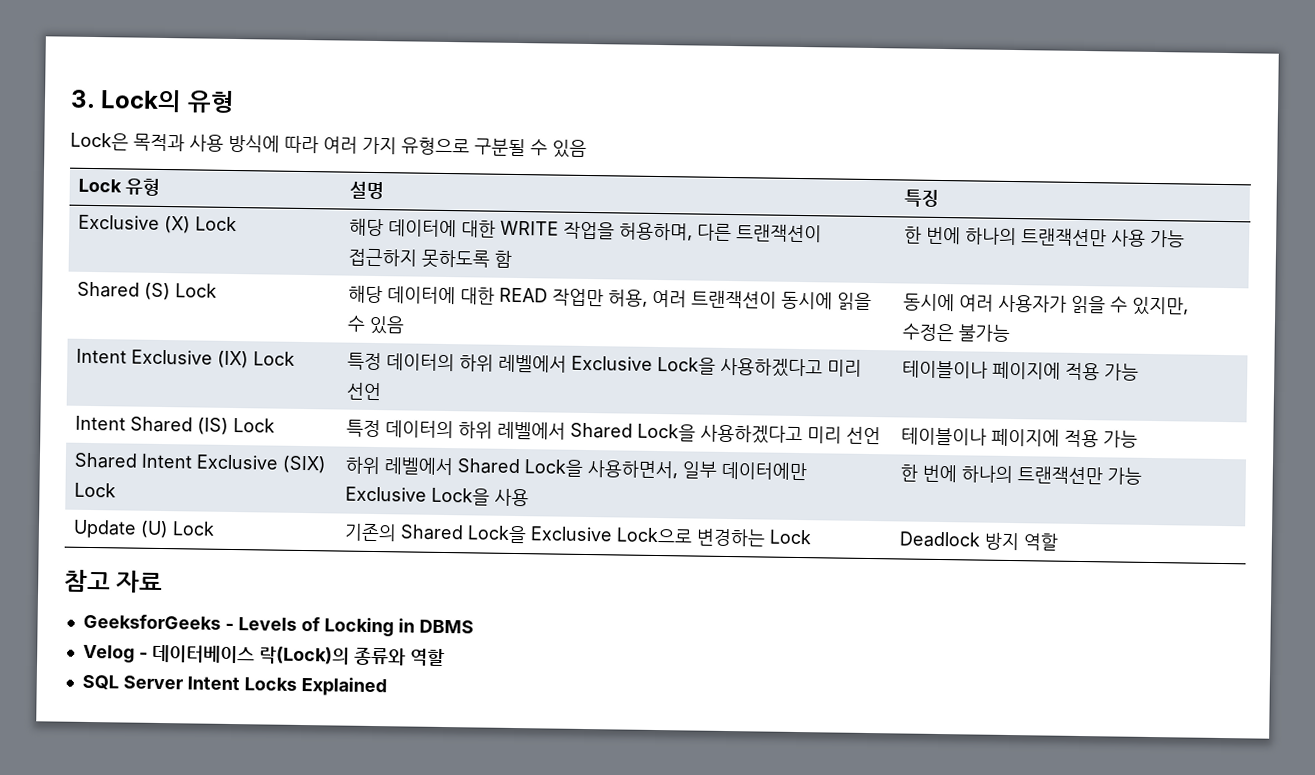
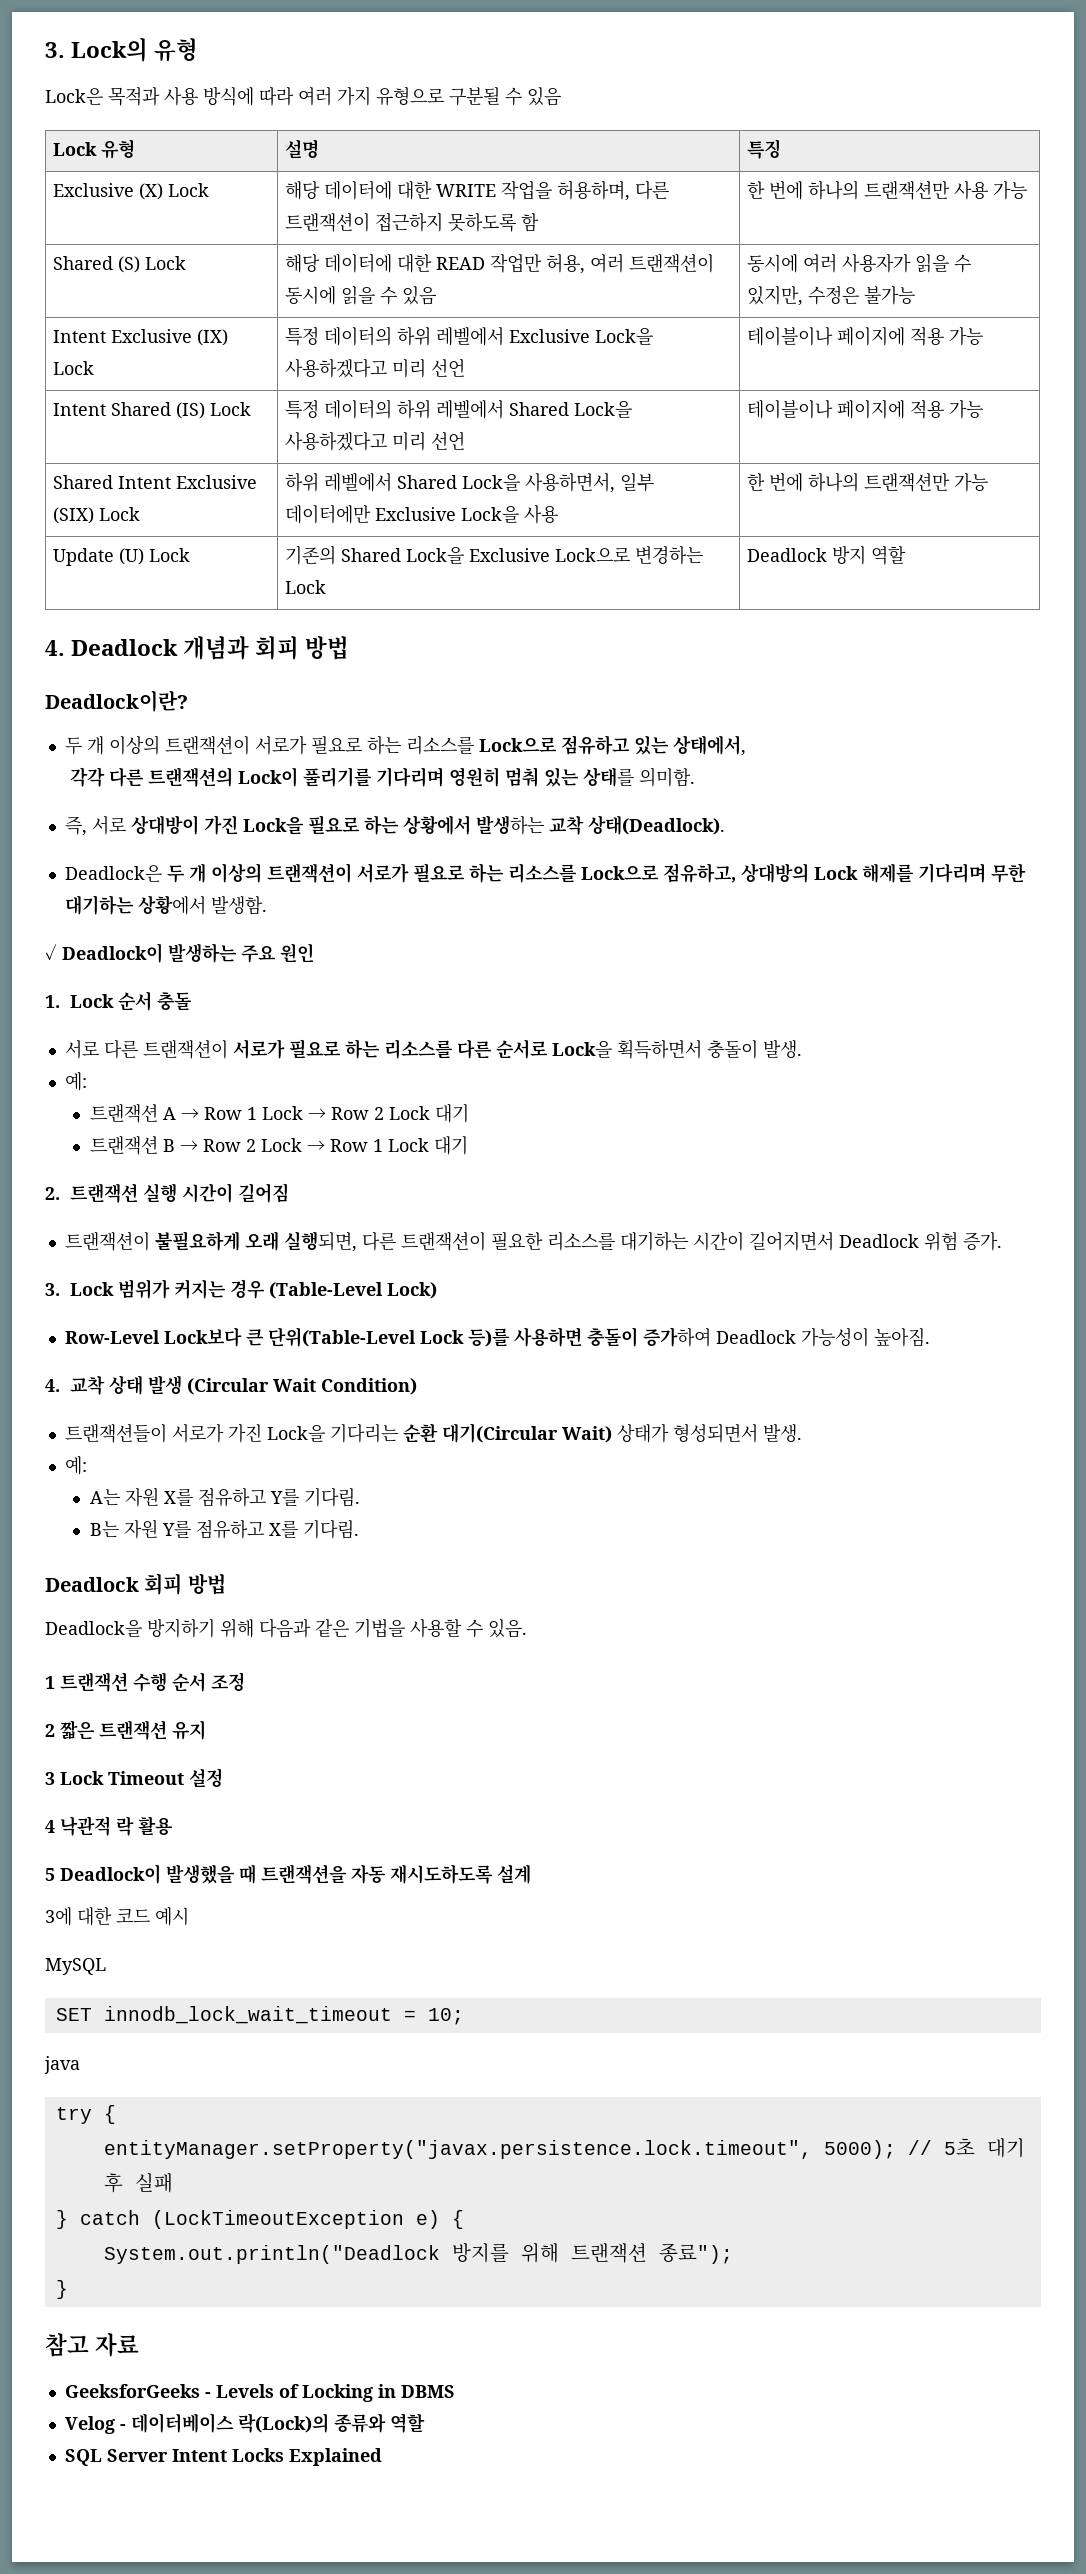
+ 4. Deadlock 개념과 회피 방법
+ Deadlock이란?
+ 두 개 이상의 트랜잭션이 서로가 필요로 하는 리소스를 Lock으로 점유하고 있는 상태에서,
+ 각각 다른 트랜잭션의 Lock이 풀리기를 기다리며 영원히 멈춰 있는 상태를 의미함.
+ 즉, 서로 상대방이 가진 Lock을 필요로 하는 상황에서 발생하는 교착 상태(Deadlock).
+ Deadlock은 두 개 이상의 트랜잭션이 서로가 필요로 하는 리소스를 Lock으로 점유하고, 상대방의 Lock 해제를 기다리며 무한 대기하는 상황에서 발생함.
+ ✓ Deadlock이 발생하는 주요 원인
+ 1. Lock 순서 충돌
+ 서로 다른 트랜잭션이 서로가 필요로 하는 리소스를 다른 순서로 Lock을 획득하면서 충돌이 발생.
+ 예:
+ 트랜잭션 A → Row 1 Lock → Row 2 Lock 대기
+ 트랜잭션 B → Row 2 Lock → Row 1 Lock 대기
+ 2. 트랜잭션 실행 시간이 길어짐
+ 트랜잭션이 불필요하게 오래 실행되면, 다른 트랜잭션이 필요한 리소스를 대기하는 시간이 길어지면서 Deadlock 위험 증가.
+ 3. Lock 범위가 커지는 경우 (Table-Level Lock)
+ Row-Level Lock보다 큰 단위(Table-Level Lock 등)를 사용하면 충돌이 증가하여 Deadlock 가능성이 높아짐.
+ 4. 교착 상태 발생 (Circular Wait Condition)
+ 트랜잭션들이 서로가 가진 Lock을 기다리는 순환 대기(Circular Wait) 상태가 형성되면서 발생.
+ 예:
+ A는 자원 X를 점유하고 Y를 기다림.
+ B는 자원 Y를 점유하고 X를 기다림.
+ Deadlock 회피 방법
+ Deadlock을 방지하기 위해 다음과 같은 기법을 사용할 수 있음.
+ 1 트랜잭션 수행 순서 조정
+ 2 짧은 트랜잭션 유지
+ 3 Lock Timeout 설정
+ 4 낙관적 락 활용
+ 5 Deadlock이 발생했을 때 트랜잭션을 자동 재시도하도록 설계
+ 3에 대한 코드 예시
+ MySQL
+ SET innodb_lock_wait_timeout = 10;
+ java
+ try {
+ entityManager.setProperty("javax.persistence.lock.timeout", 5000); // 5초 대기 후 실패
+ } catch (LockTimeoutException e) {
+ System.out.println("Deadlock 방지를 위해 트랜잭션 종료");
+ }

